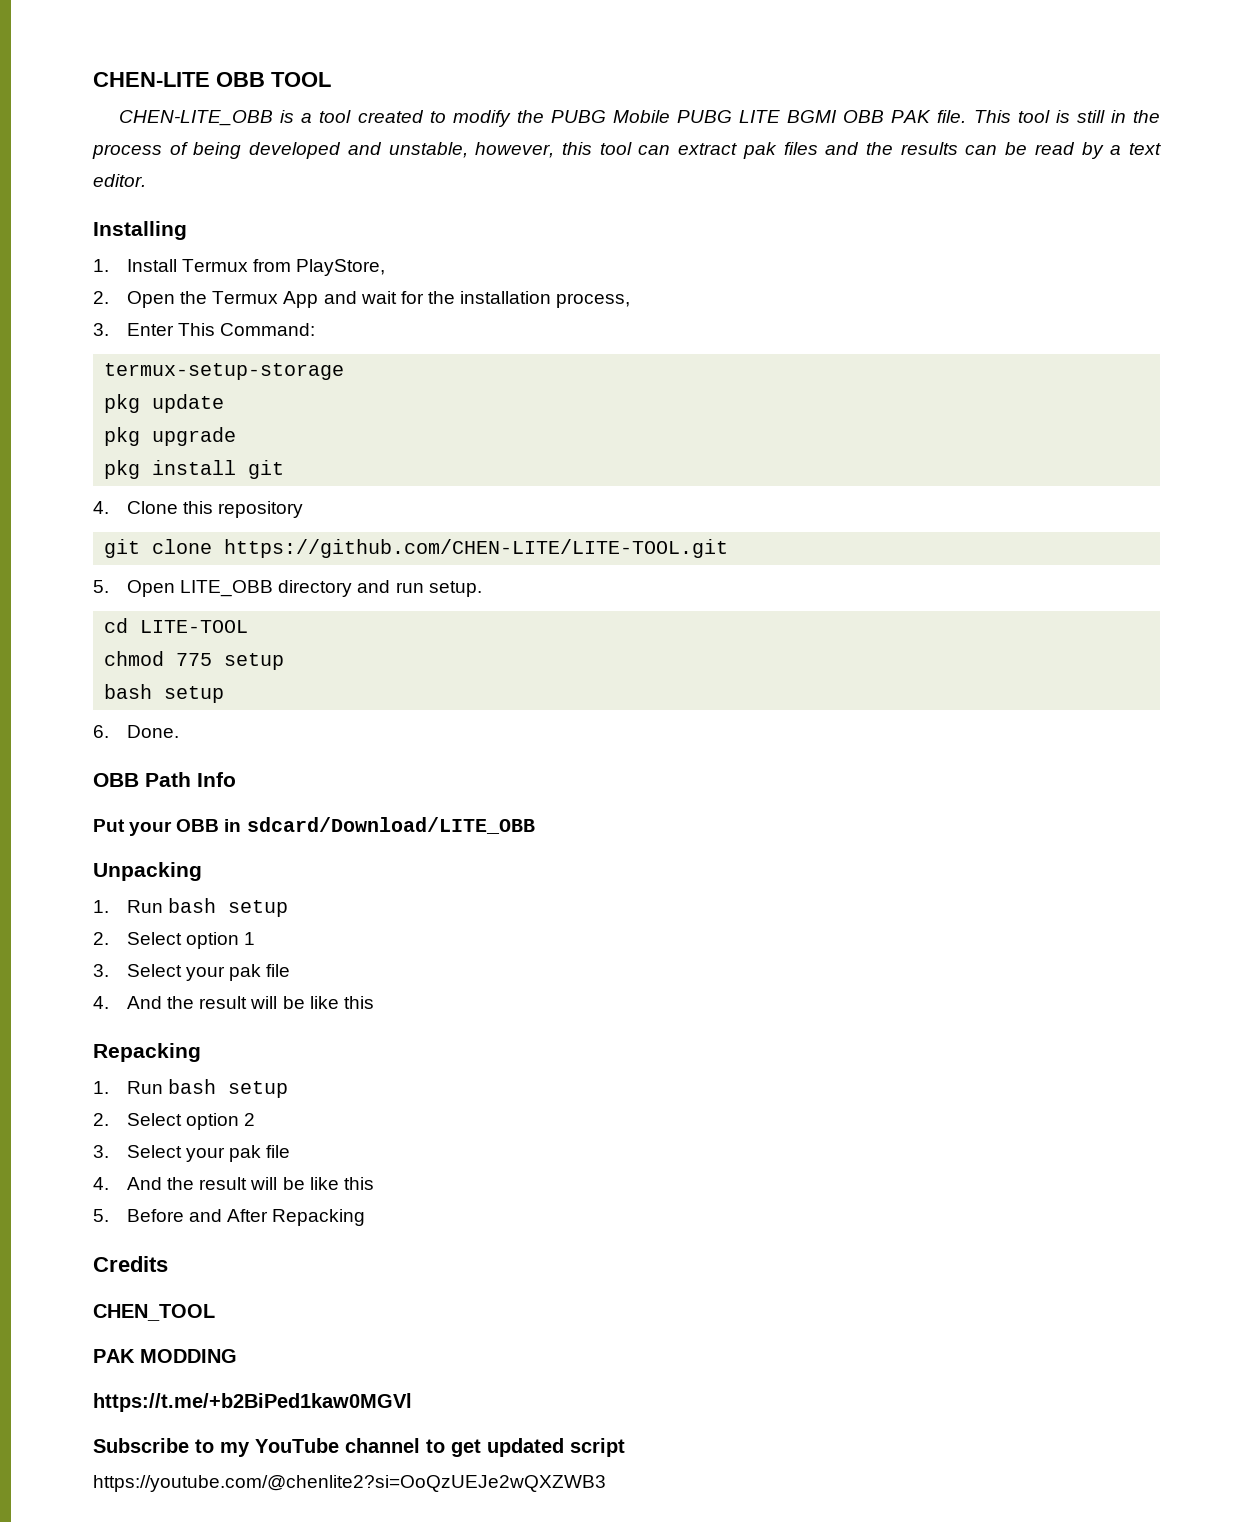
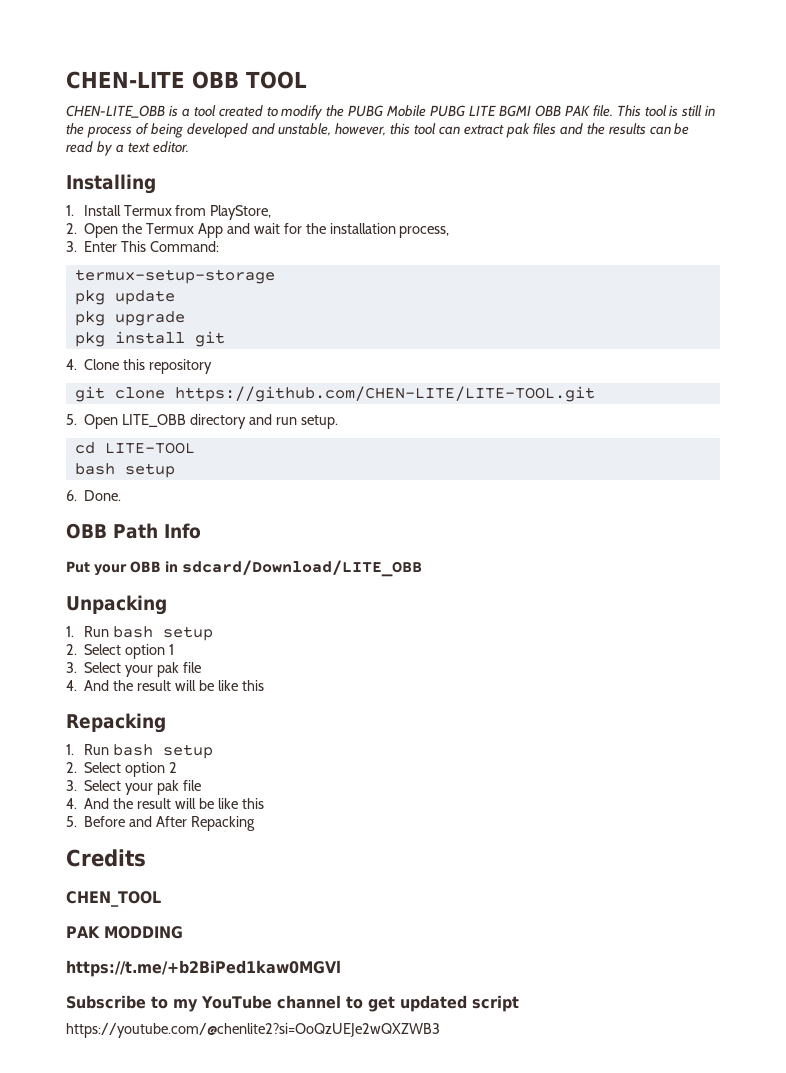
- chmod 775 setup

